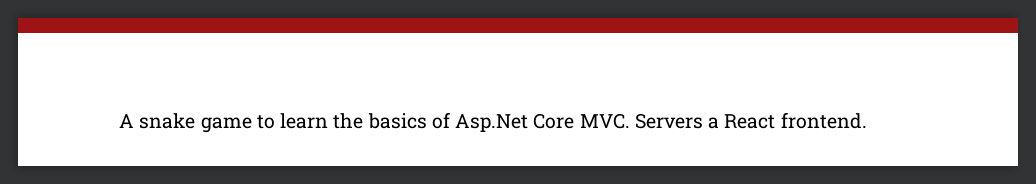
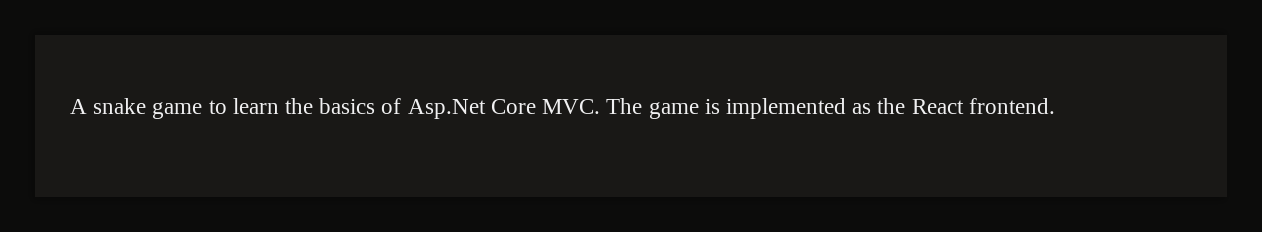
- A snake game to learn the basics of Asp.Net Core MVC. Servers a React frontend.
+ A snake game to learn the basics of Asp.Net Core MVC. The game is implemented as the React frontend.

